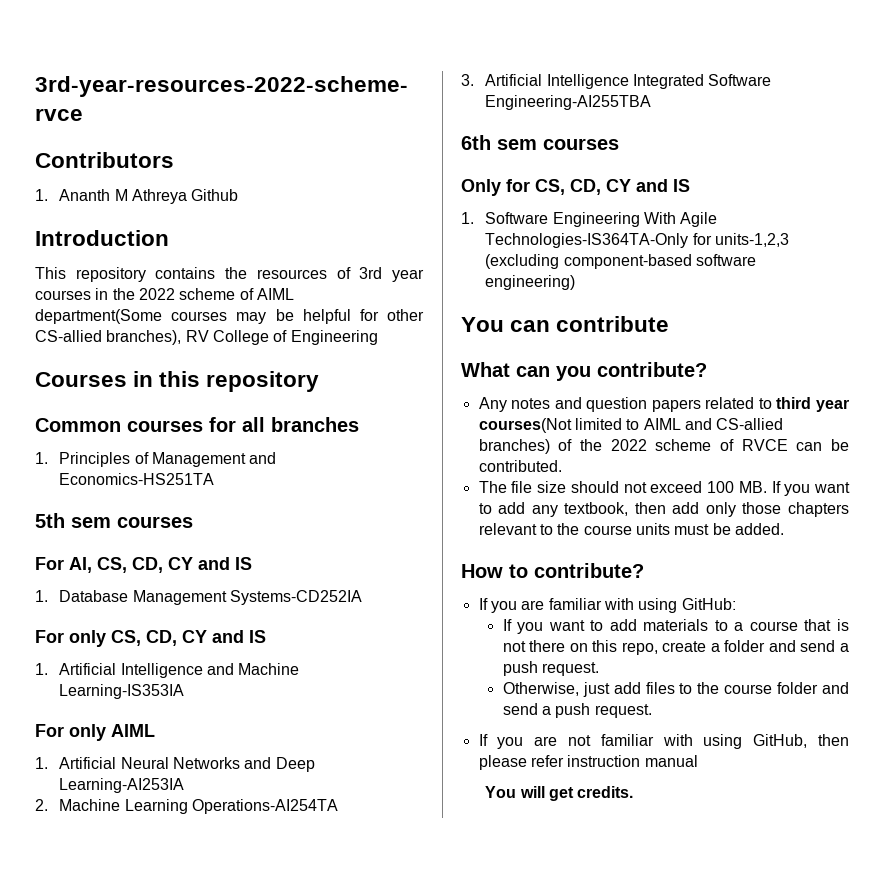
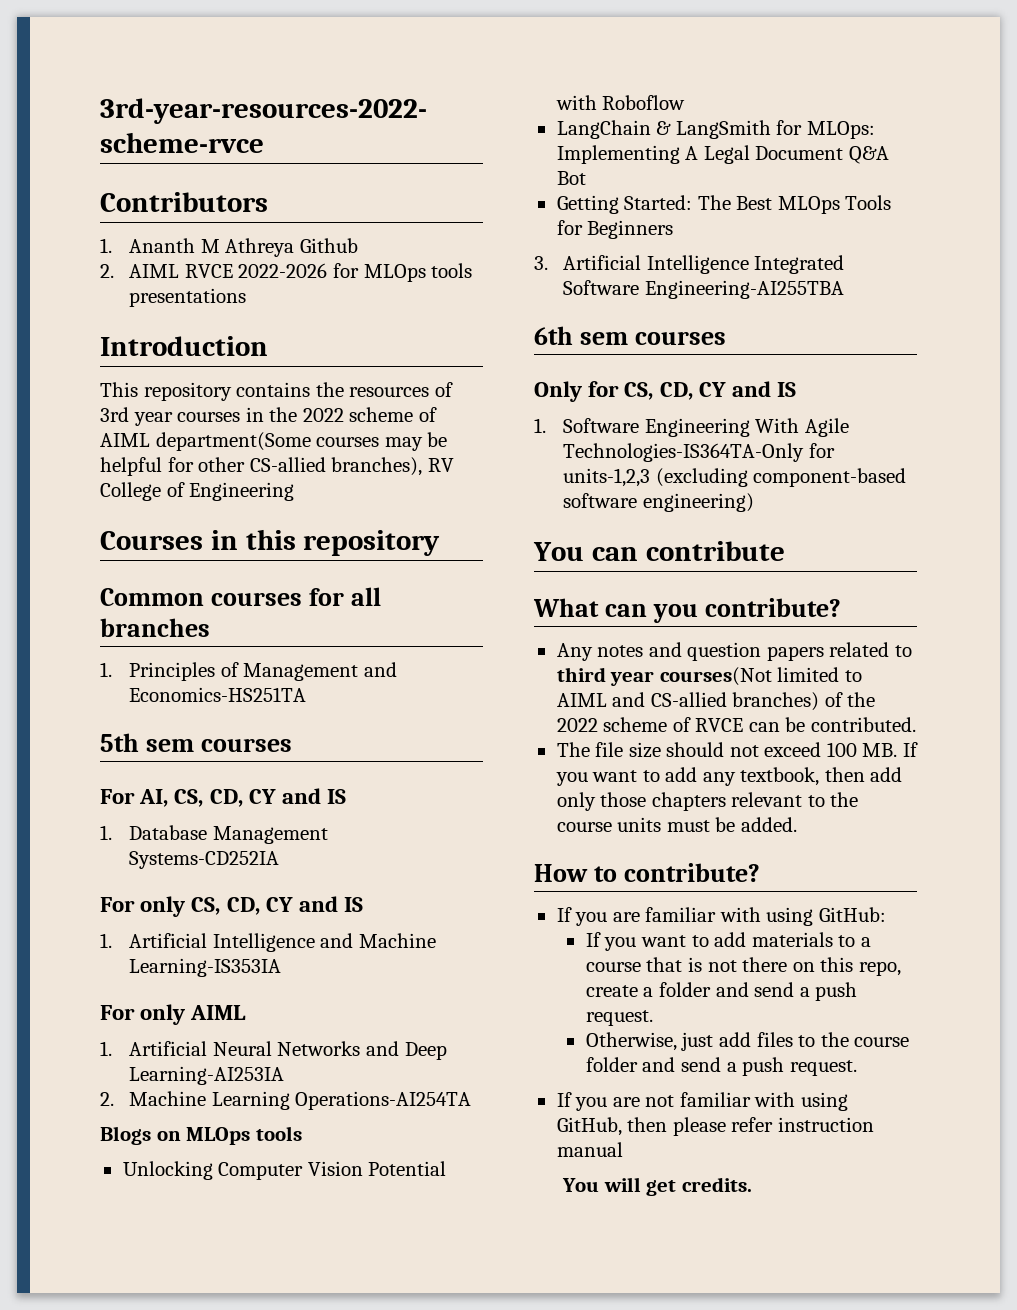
+ 2. AIML RVCE 2022-2026 for MLOps tools presentations
+ Blogs on MLOps tools
+ Unlocking Computer Vision Potential with Roboflow
+ LangChain & LangSmith for MLOps: Implementing A Legal Document Q&A Bot
+ Getting Started: The Best MLOps Tools for Beginners

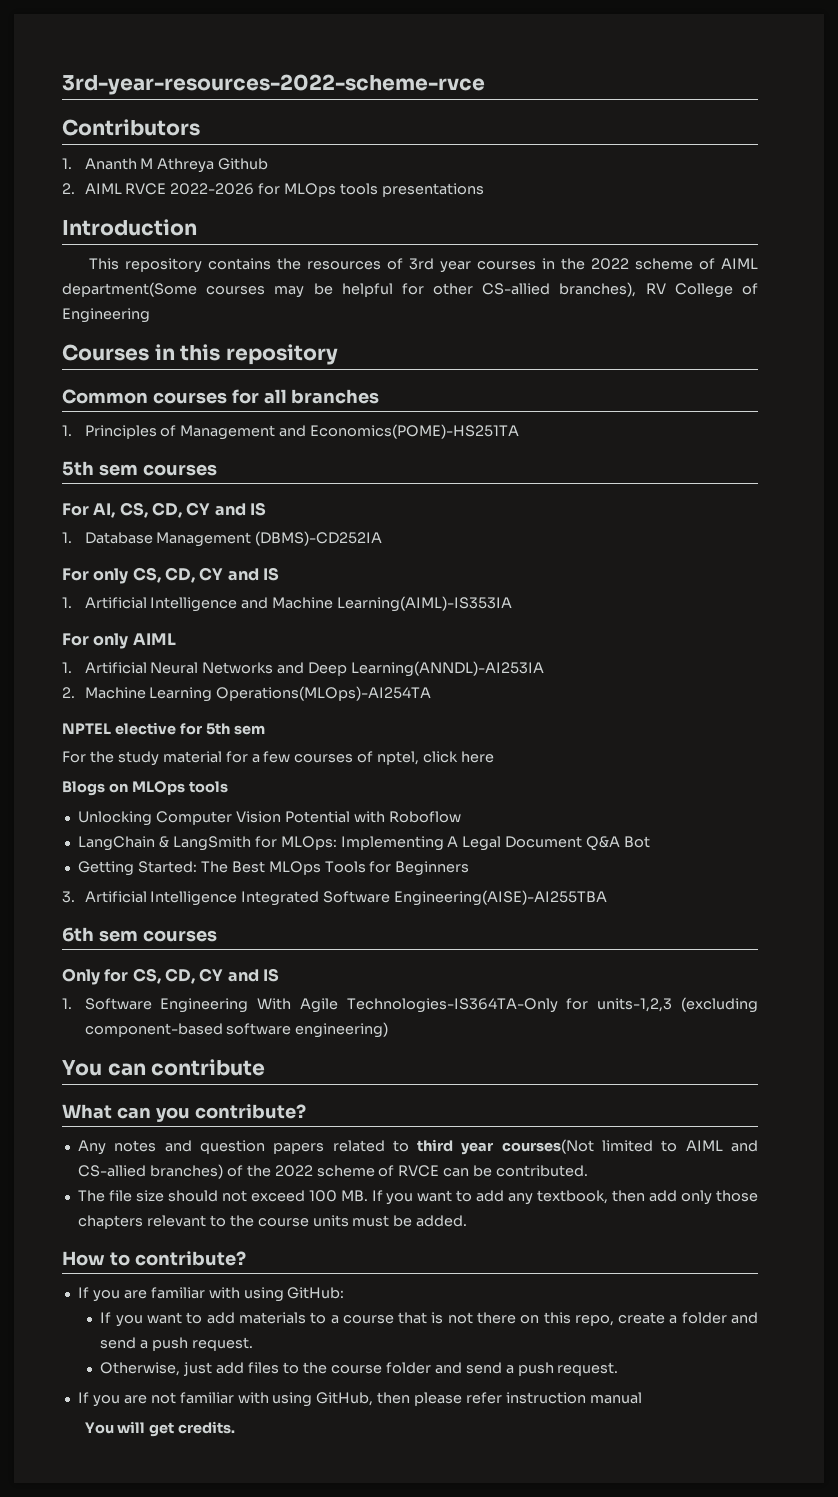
- 1. Principles of Management and Economics-HS251TA
+ 1. Principles of Management and Economics(POME)-HS251TA
- 1. Database Management Systems-CD252IA
+ 1. Database Management (DBMS)-CD252IA
- 1. Artificial Intelligence and Machine Learning-IS353IA
+ 1. Artificial Intelligence and Machine Learning(AIML)-IS353IA
- 1. Artificial Neural Networks and Deep Learning-AI253IA
+ 1. Artificial Neural Networks and Deep Learning(ANNDL)-AI253IA
- 2. Machine Learning Operations-AI254TA
+ 2. Machine Learning Operations(MLOps)-AI254TA
+ NPTEL elective for 5th sem
+ For the study material for a few courses of nptel, click here
- 3. Artificial Intelligence Integrated Software Engineering-AI255TBA
+ 3. Artificial Intelligence Integrated Software Engineering(AISE)-AI255TBA

